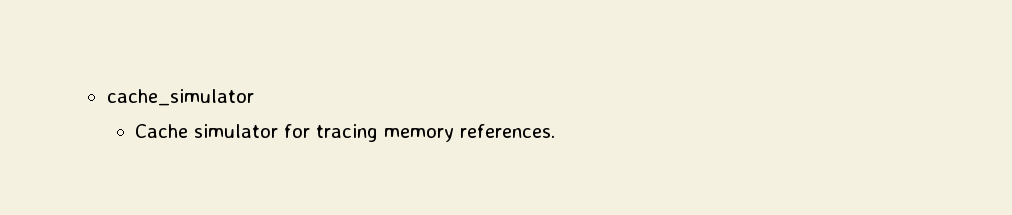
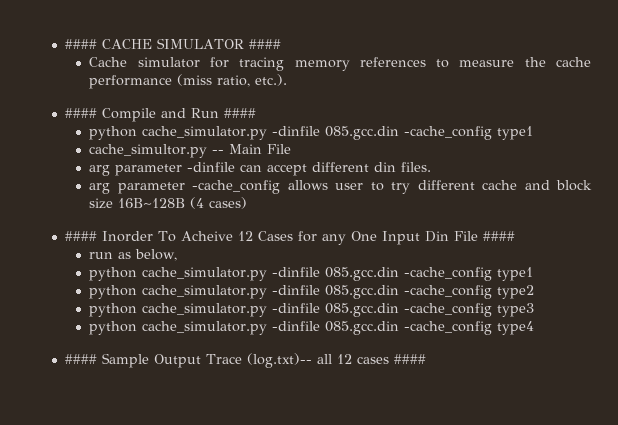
- cache_simulator
+ #### CACHE SIMULATOR ####
- Cache simulator for tracing memory references.
+ Cache simulator for tracing memory references to measure the cache performance (miss ratio, etc.).
+ #### Compile and Run ####
+ python cache_simulator.py -dinfile 085.gcc.din -cache_config type1
+ cache_simultor.py -- Main File
+ arg parameter -dinfile can accept different din files.
+ arg parameter -cache_config allows user to try different cache and block size 16B~128B (4 cases)
+ #### Inorder To Acheive 12 Cases for any One Input Din File ####
+ run as below,
+ python cache_simulator.py -dinfile 085.gcc.din -cache_config type1
+ python cache_simulator.py -dinfile 085.gcc.din -cache_config type2
+ python cache_simulator.py -dinfile 085.gcc.din -cache_config type3
+ python cache_simulator.py -dinfile 085.gcc.din -cache_config type4
+ #### Sample Output Trace (log.txt)-- all 12 cases ####

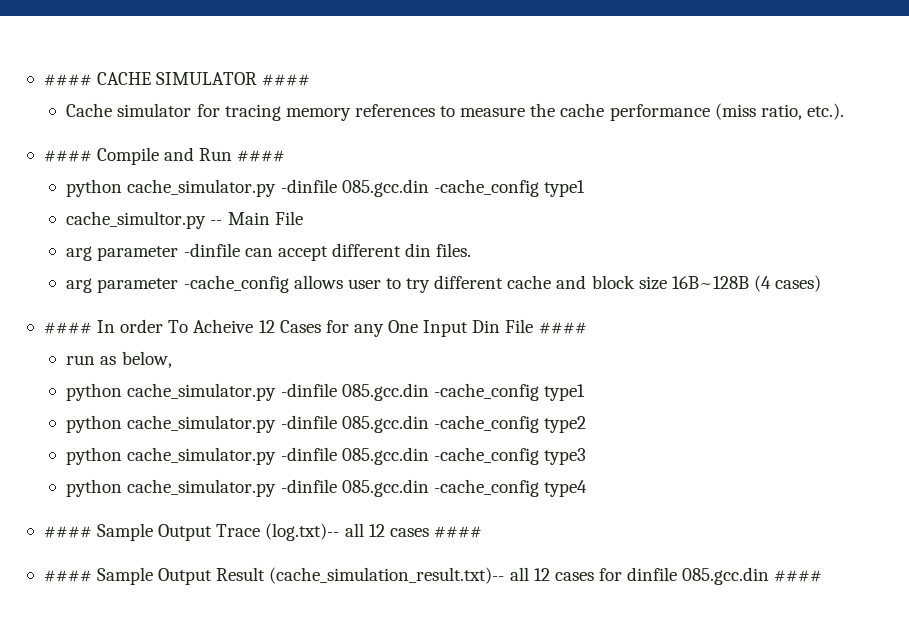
- #### Inorder To Acheive 12 Cases for any One Input Din File ####
+ #### In order To Acheive 12 Cases for any One Input Din File ####
+ #### Sample Output Result (cache_simulation_result.txt)-- all 12 cases for dinfile 085.gcc.din ####

